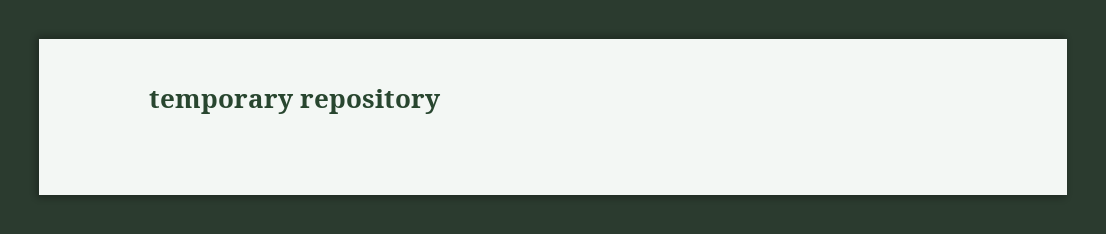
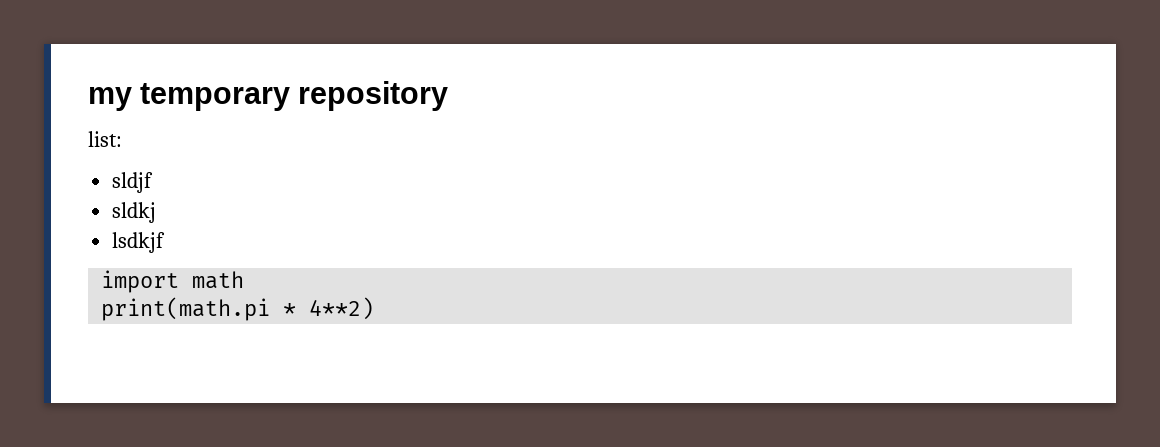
- temporary repository
+ my temporary repository
+ list:
+ sldjf
+ sldkj
+ lsdkjf
+ import math
+ print(math.pi * 4**2)

